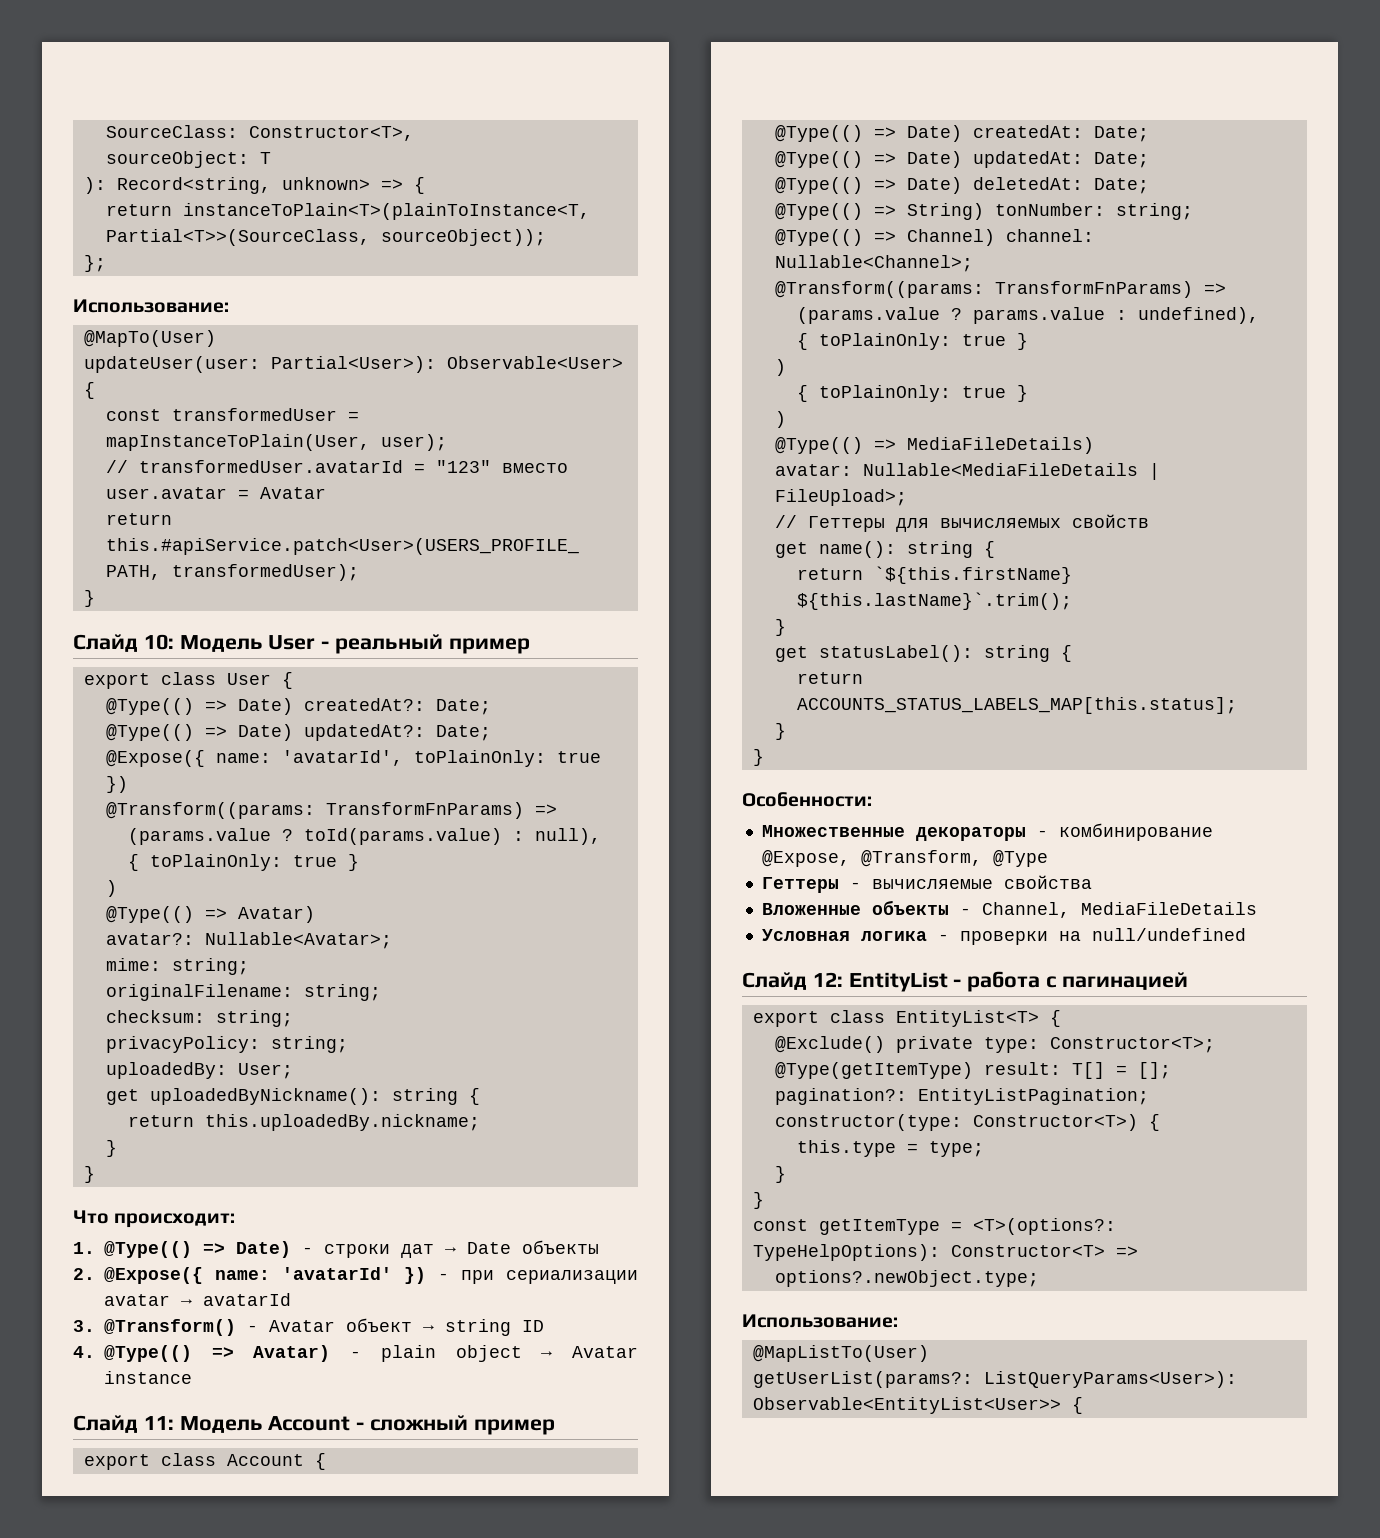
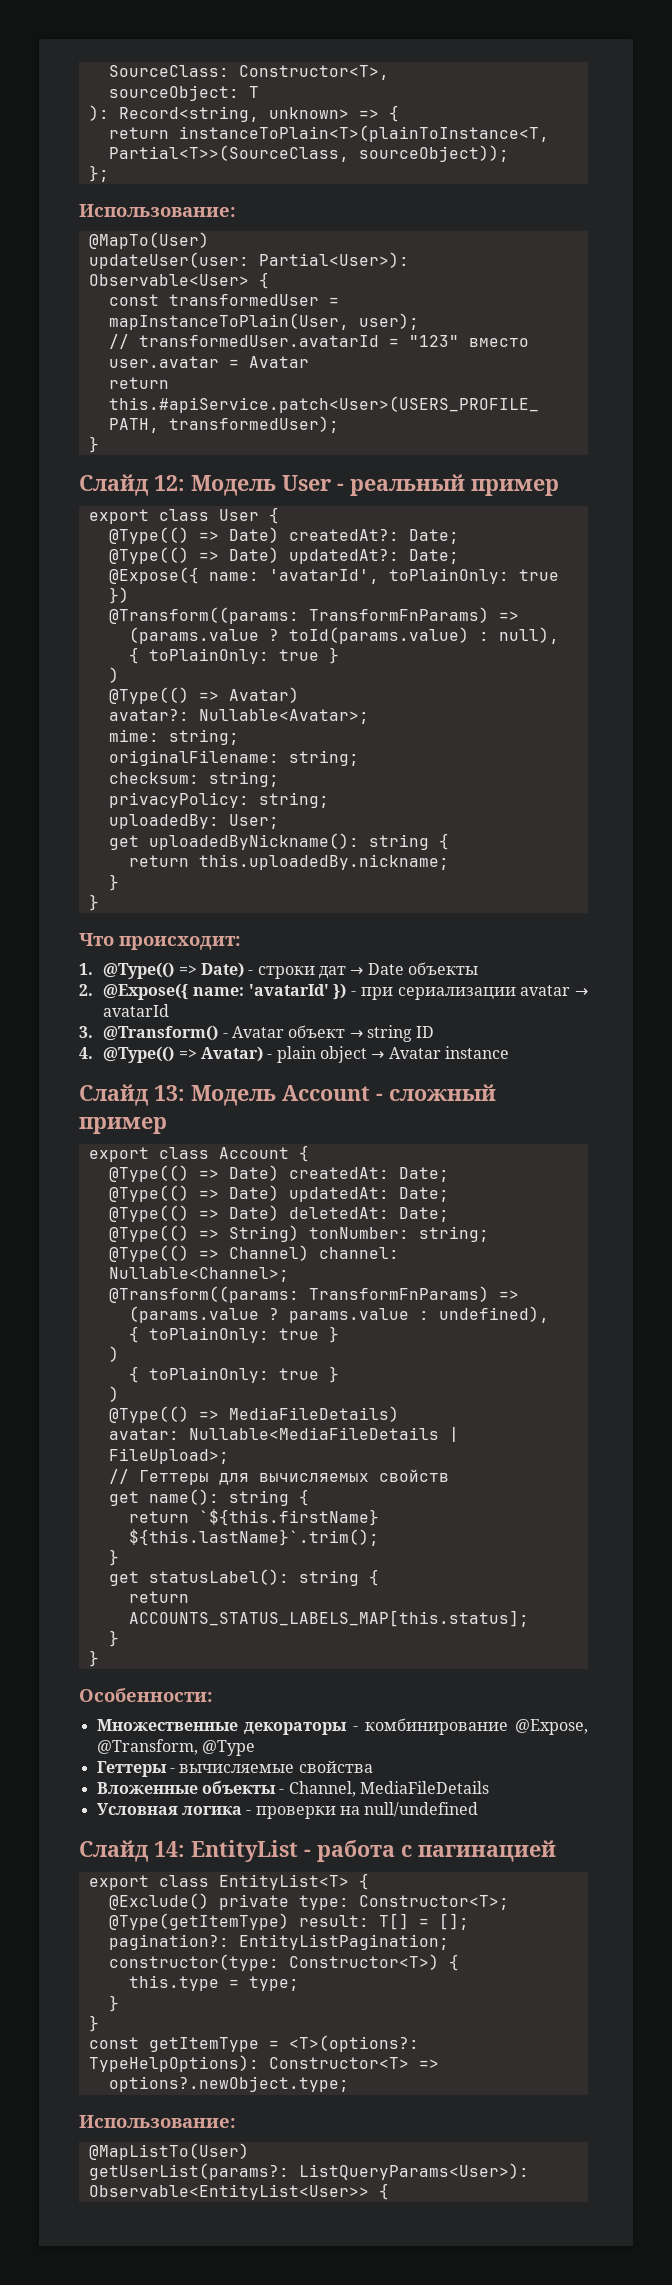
- Слайд 10: Модель User - реальный пример
+ Слайд 12: Модель User - реальный пример
- Слайд 11: Модель Account - сложный пример
+ Слайд 13: Модель Account - сложный пример
- Слайд 12: EntityList - работа с пагинацией
+ Слайд 14: EntityList - работа с пагинацией

